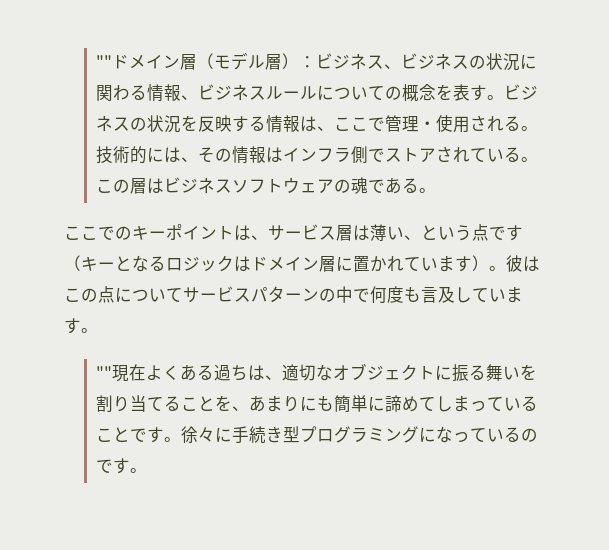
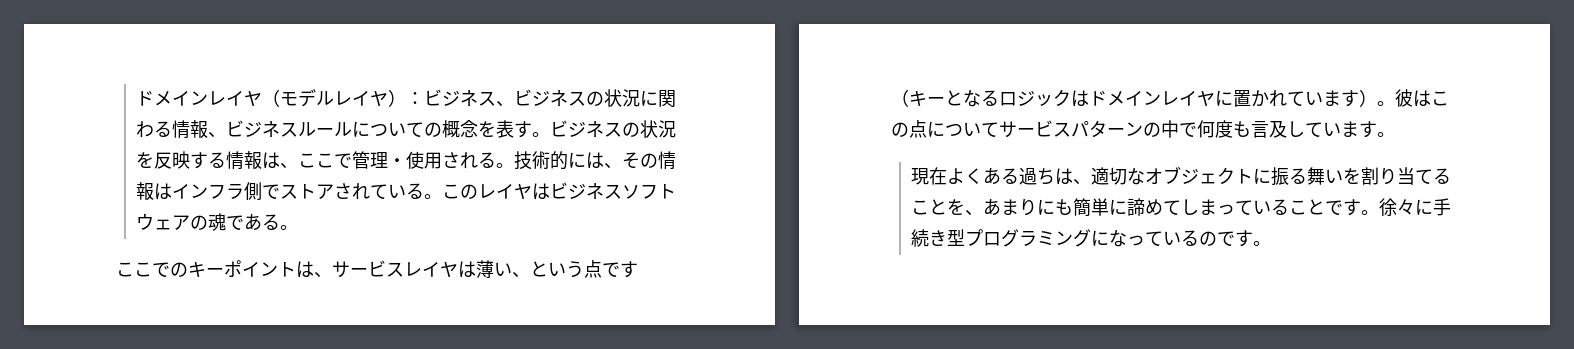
- ""ドメイン層（モデル層）：ビジネス、ビジネスの状況に関わる情報、ビジネスルールについての概念を表す。
+ ドメインレイヤ（モデルレイヤ）：ビジネス、ビジネスの状況に関わる情報、ビジネスルールについての概念を表す。
- この層はビジネスソフトウェアの魂である。
+ このレイヤはビジネスソフトウェアの魂である。
- ここでのキーポイントは、サービス層は薄い、という点です（キーとなるロジックはドメイン層に置かれています）。
+ ここでのキーポイントは、サービスレイヤは薄い、という点です（キーとなるロジックはドメインレイヤに置かれています）。
- ""現在よくある過ちは、適切なオブジェクトに振る舞いを割り当てることを、あまりにも簡単に諦めてしまっていることです。
+ 現在よくある過ちは、適切なオブジェクトに振る舞いを割り当てることを、あまりにも簡単に諦めてしまっていることです。

